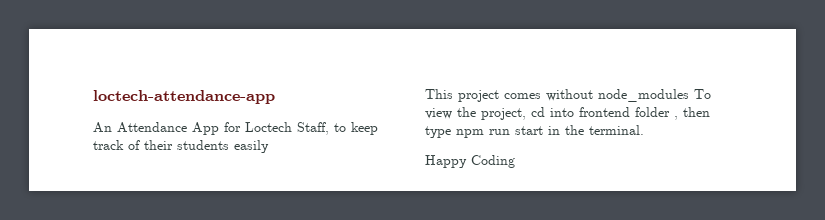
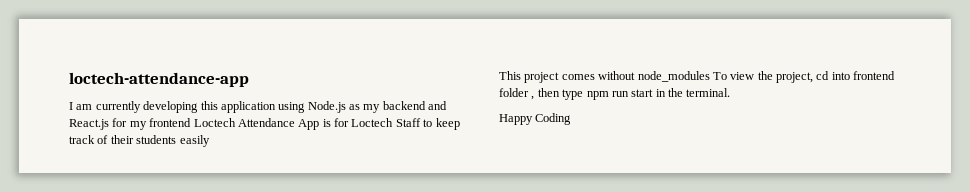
- An Attendance App for Loctech Staff, to keep track of their students easily
+ I am currently developing this application using Node.js as my backend and React.js for my frontend Loctech Attendance App is for Loctech Staff to keep track of their students easily

